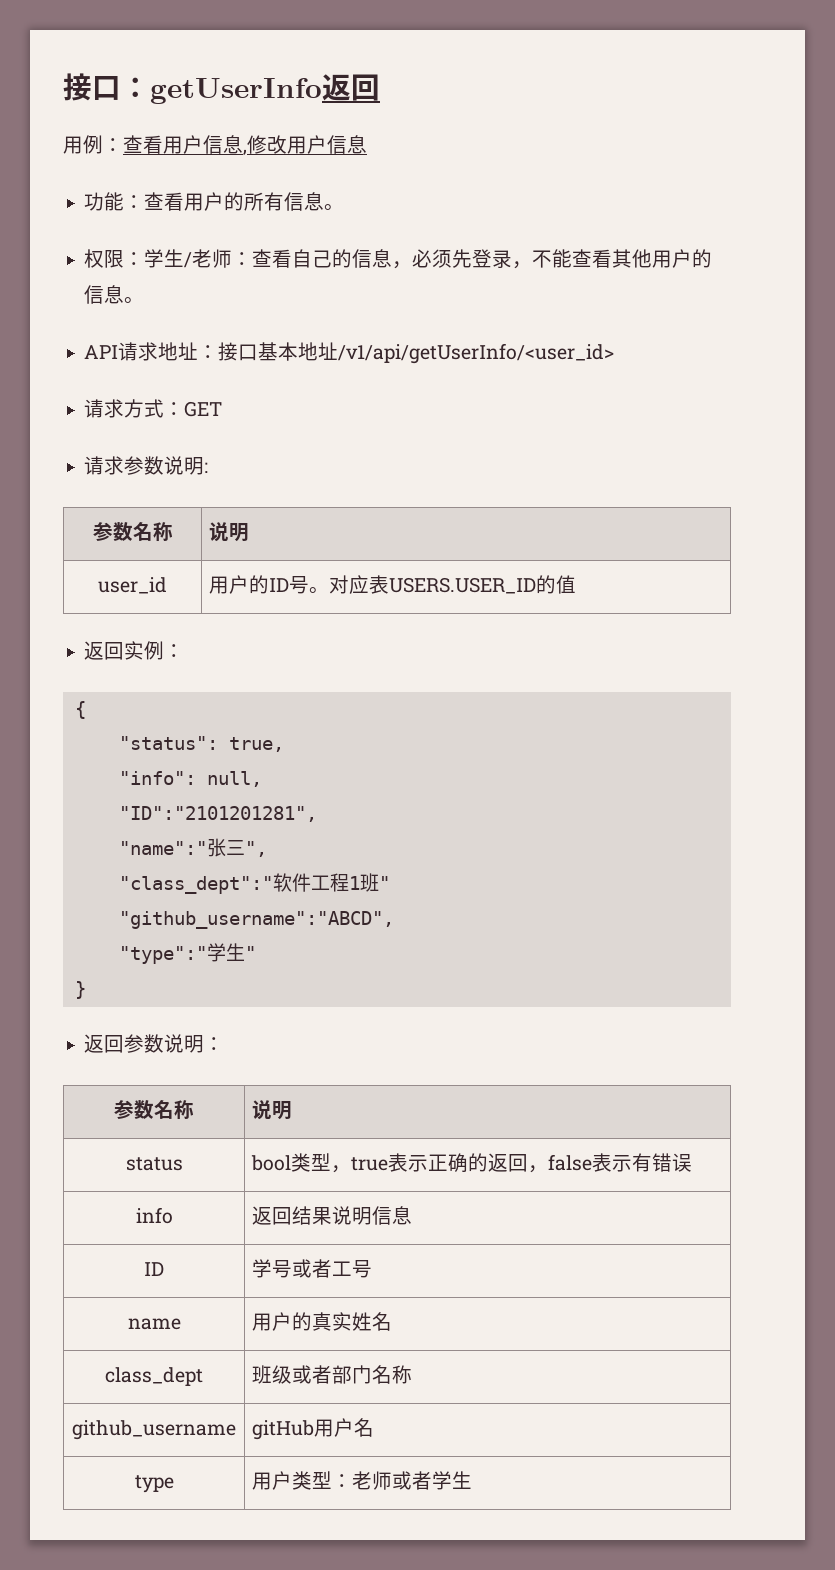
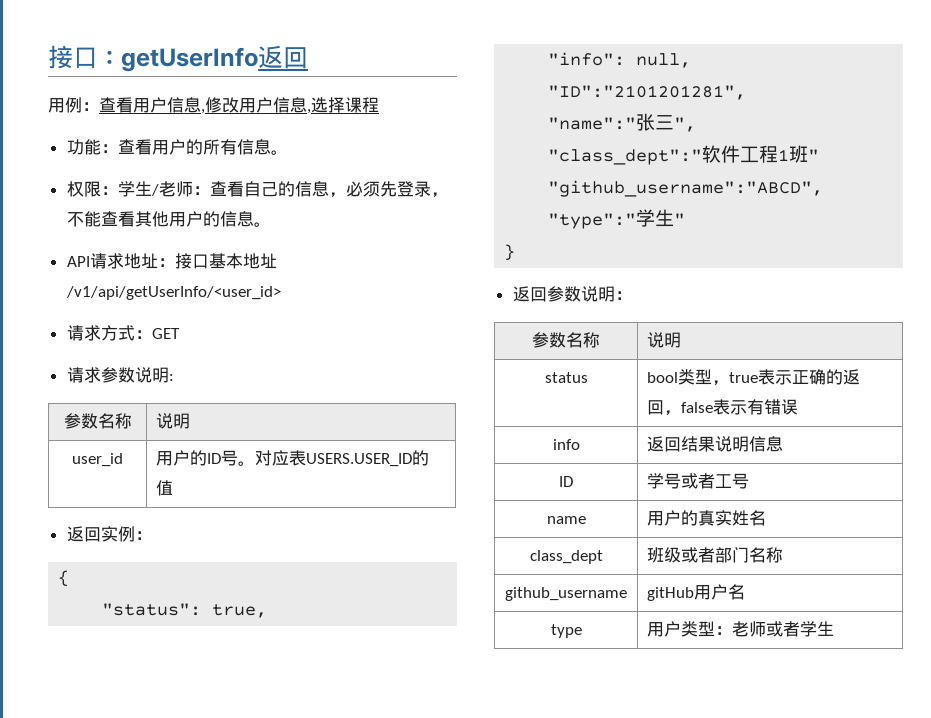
- 用例：查看用户信息,修改用户信息
+ 用例：查看用户信息,修改用户信息,选择课程

